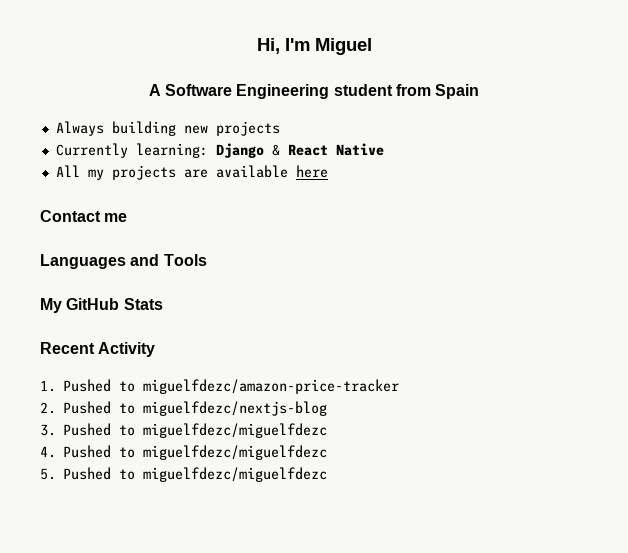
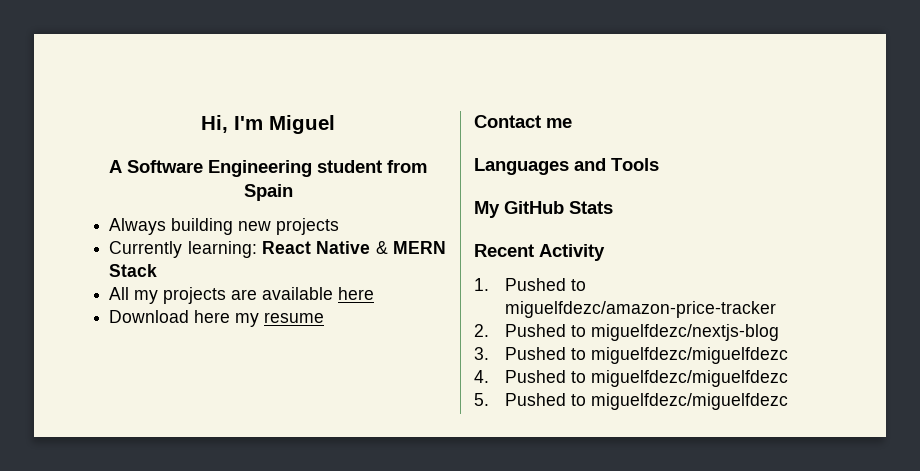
- Currently learning: Django & React Native
+ Currently learning: React Native & MERN Stack
+ Download here my resume

